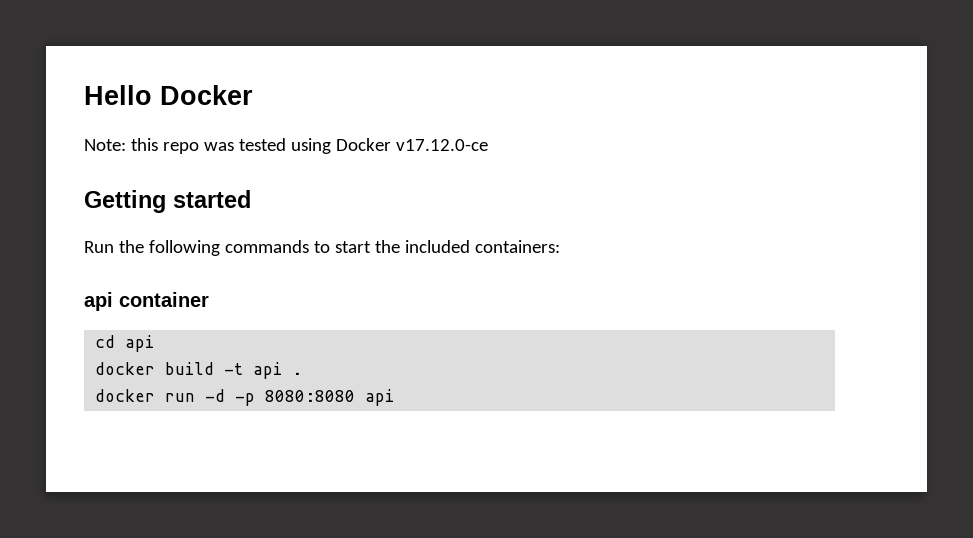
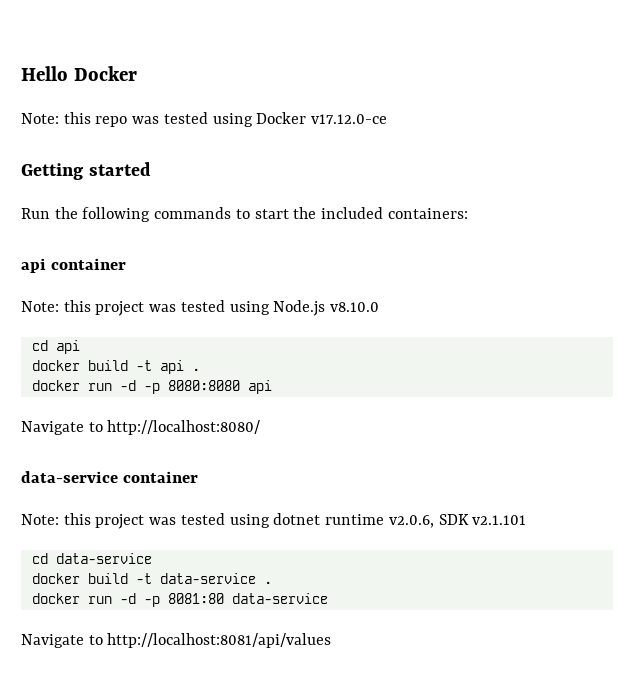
+ Note: this project was tested using Node.js v8.10.0
+ Navigate to http://localhost:8080/
+ data-service container
+ Note: this project was tested using dotnet runtime v2.0.6, SDK v2.1.101
+ cd data-service
+ docker build -t data-service .
+ docker run -d -p 8081:80 data-service
+ Navigate to http://localhost:8081/api/values

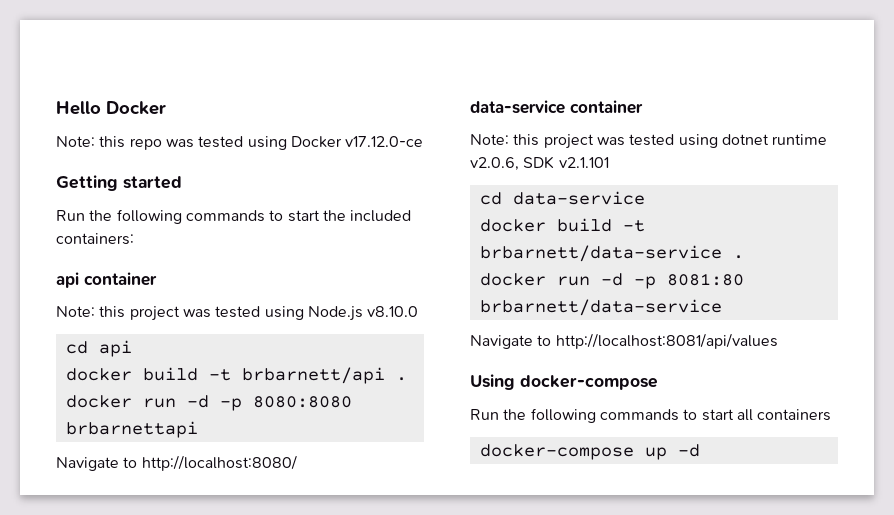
- docker build -t api .
+ docker build -t brbarnett/api .
- docker run -d -p 8080:8080 api
+ docker run -d -p 8080:8080 brbarnettapi
- docker build -t data-service .
+ docker build -t brbarnett/data-service .
- docker run -d -p 8081:80 data-service
+ docker run -d -p 8081:80 brbarnett/data-service
+ Using docker-compose
+ Run the following commands to start all containers
+ docker-compose up -d

